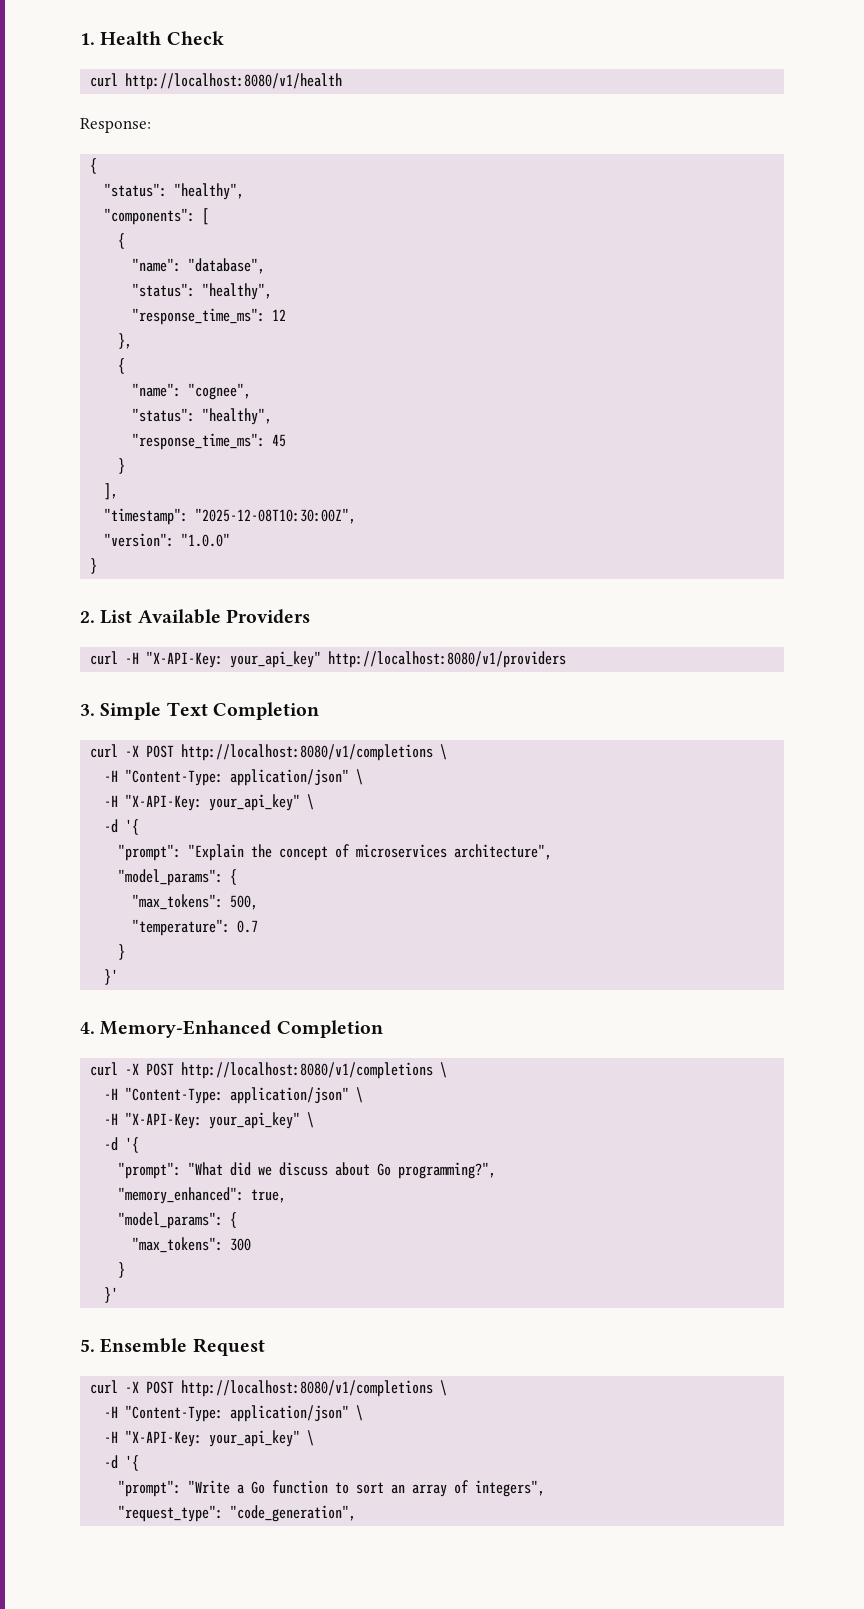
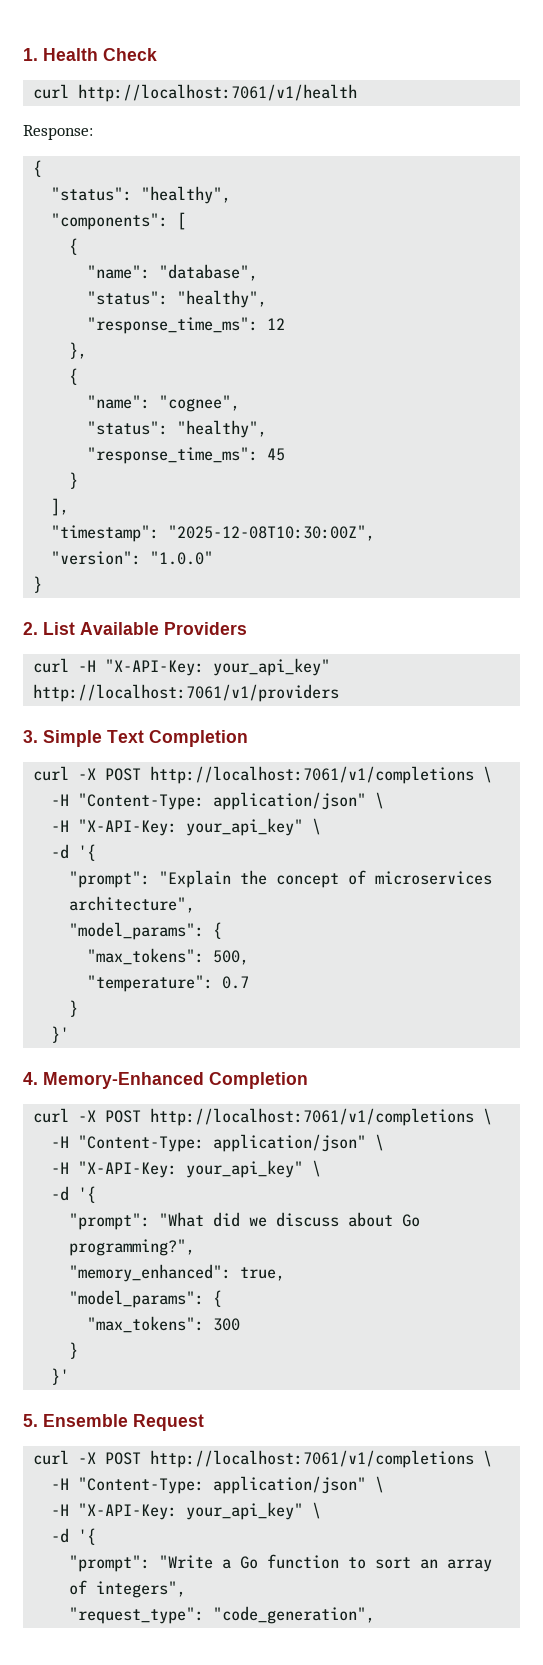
- curl http://localhost:8080/v1/health
+ curl http://localhost:7061/v1/health
- curl -H "X-API-Key: your_api_key" http://localhost:8080/v1/providers
+ curl -H "X-API-Key: your_api_key" http://localhost:7061/v1/providers
  3. Simple Text Completion
- curl -X POST http://localhost:8080/v1/completions \
+ curl -X POST http://localhost:7061/v1/completions \
  4. Memory-Enhanced Completion
- curl -X POST http://localhost:8080/v1/completions \
+ curl -X POST http://localhost:7061/v1/completions \
  5. Ensemble Request
- curl -X POST http://localhost:8080/v1/completions \
+ curl -X POST http://localhost:7061/v1/completions \

